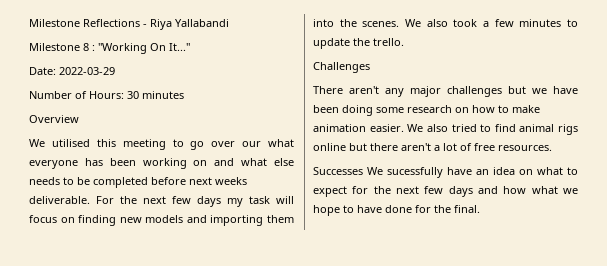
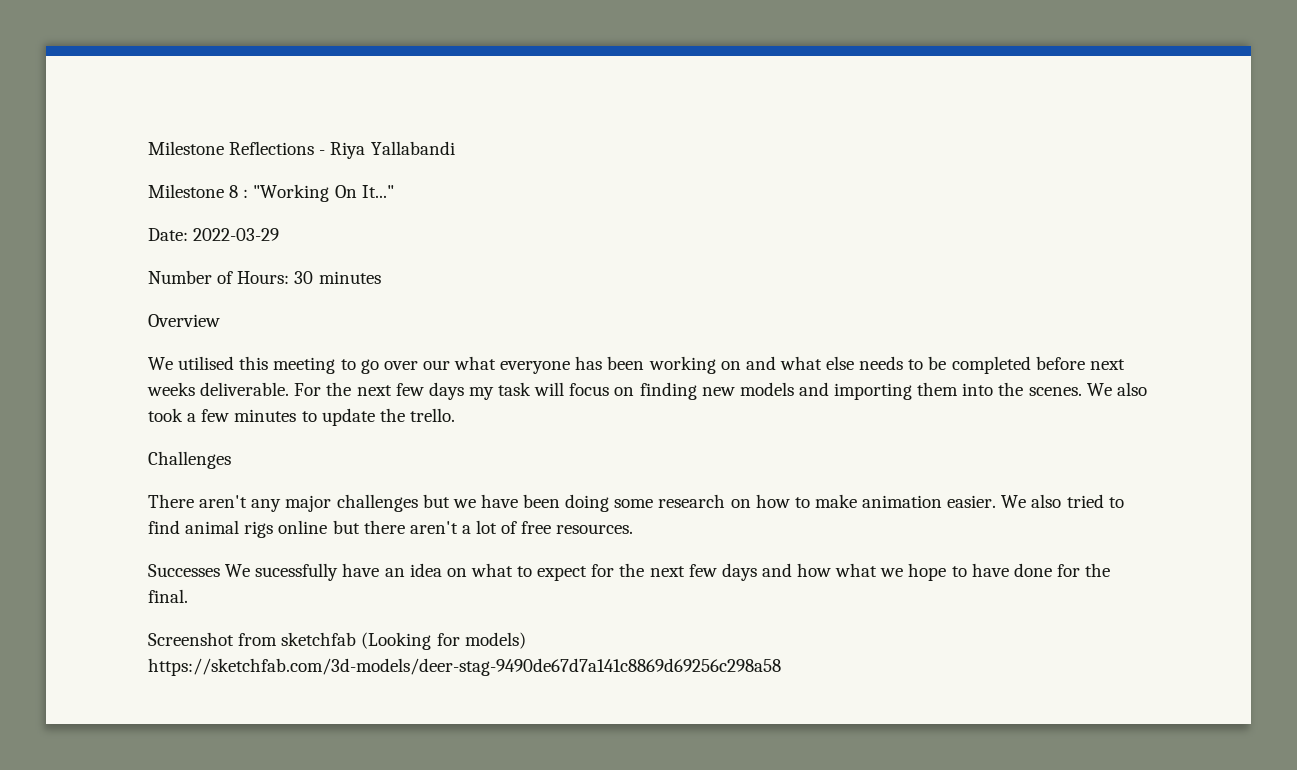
+ Screenshot from sketchfab (Looking for models) https://sketchfab.com/3d-models/deer-stag-9490de67d7a141c8869d69256c298a58

